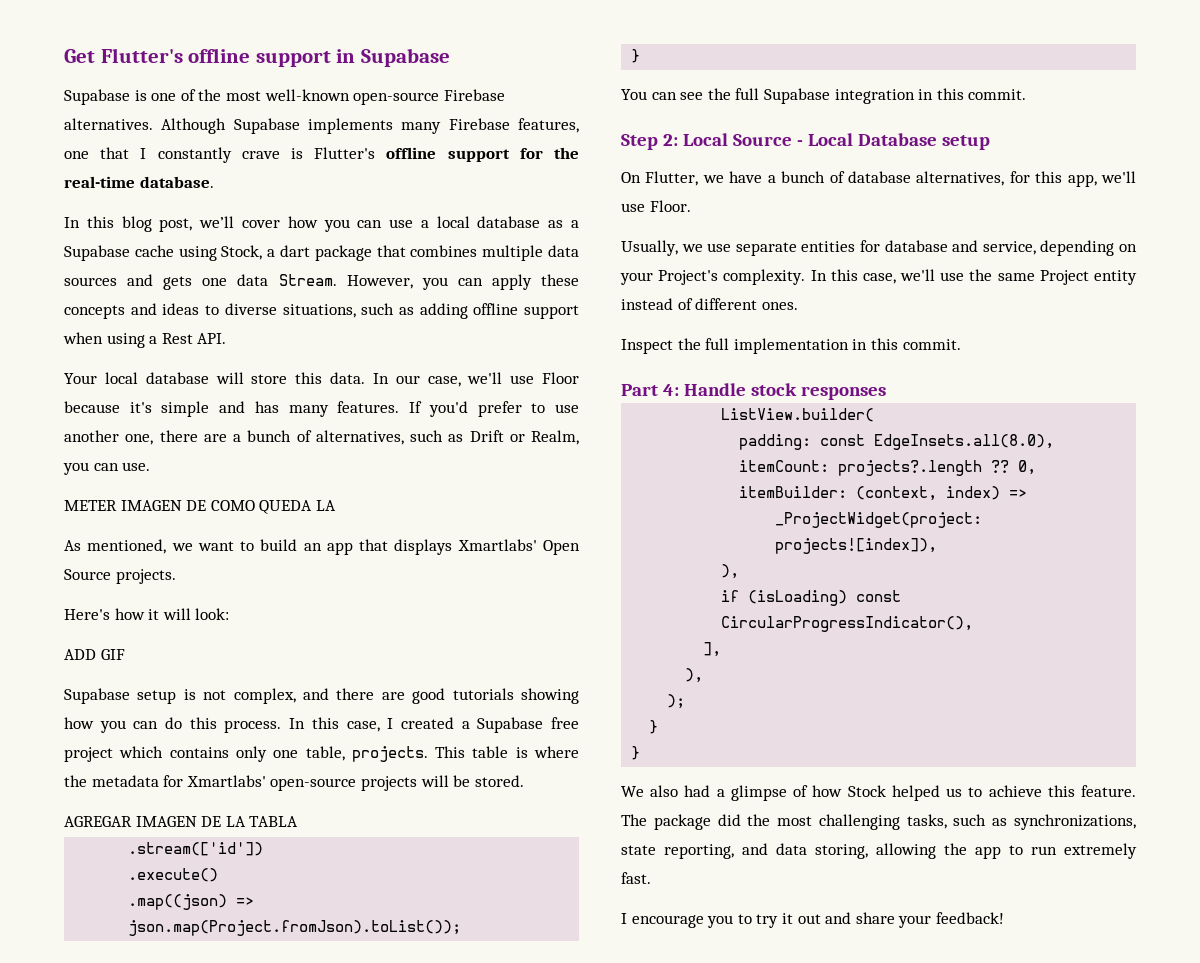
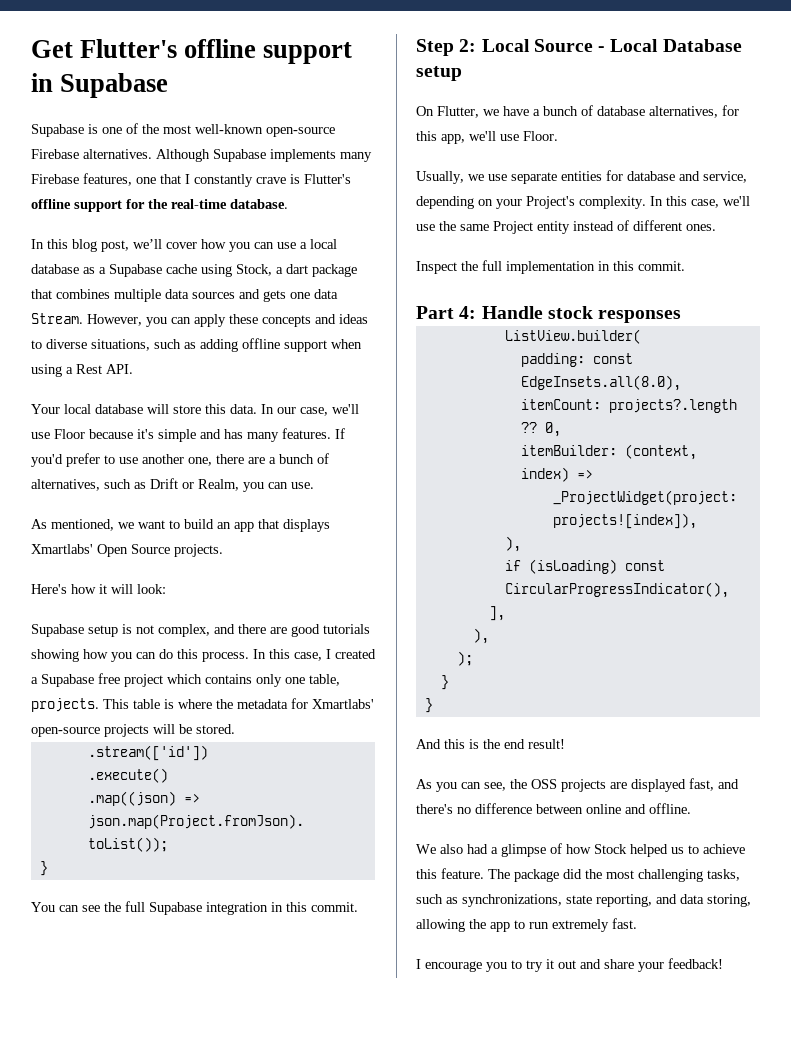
- METER IMAGEN DE COMO QUEDA LA
- ADD GIF
- AGREGAR IMAGEN DE LA TABLA
+ And this is the end result!
+ As you can see, the OSS projects are displayed fast, and there's no difference between online and offline.

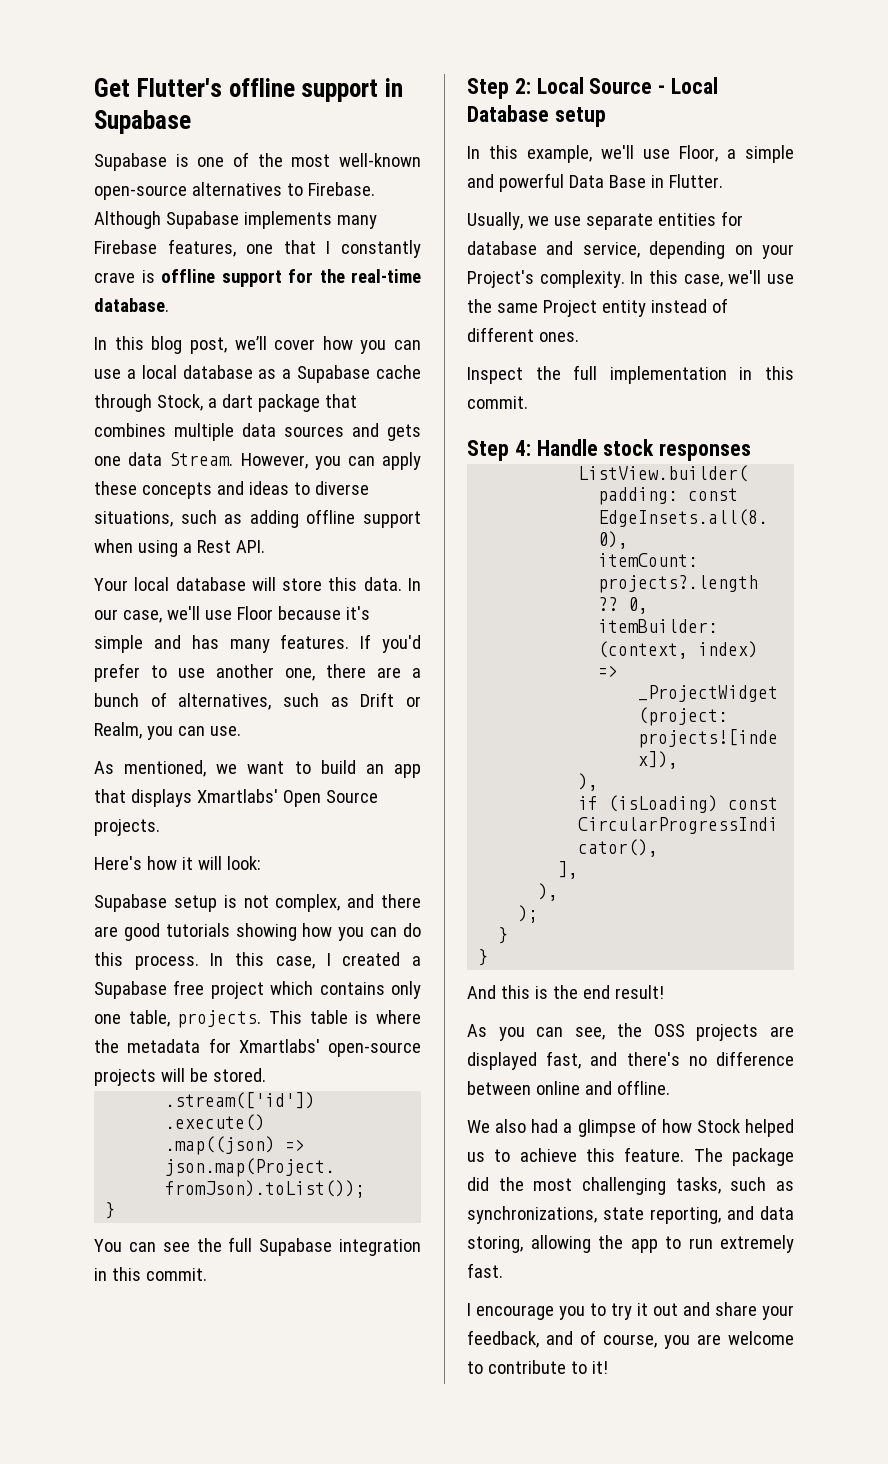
- Supabase is one of the most well-known open-source Firebase alternatives.
+ Supabase is one of the most well-known open-source alternatives to Firebase.
- Although Supabase implements many Firebase features, one that I constantly crave is Flutter's offline support for the real-time database.
+ Although Supabase implements many Firebase features, one that I constantly crave is offline support for the real-time database.
- In this blog post, we’ll cover how you can use a local database as a Supabase cache using Stock, a dart package that combines multiple data sources and gets one data Stream.
+ In this blog post, we’ll cover how you can use a local database as a Supabase cache through Stock, a dart package that combines multiple data sources and gets one data Stream.
- On Flutter, we have a bunch of database alternatives, for this app, we'll use Floor.
+ In this example, we'll use Floor, a simple and powerful Data Base in Flutter.
- Part 4: Handle stock responses
+ Step 4: Handle stock responses
- I encourage you to try it out and share your feedback!
+ I encourage you to try it out and share your feedback, and of course, you are welcome to contribute to it!

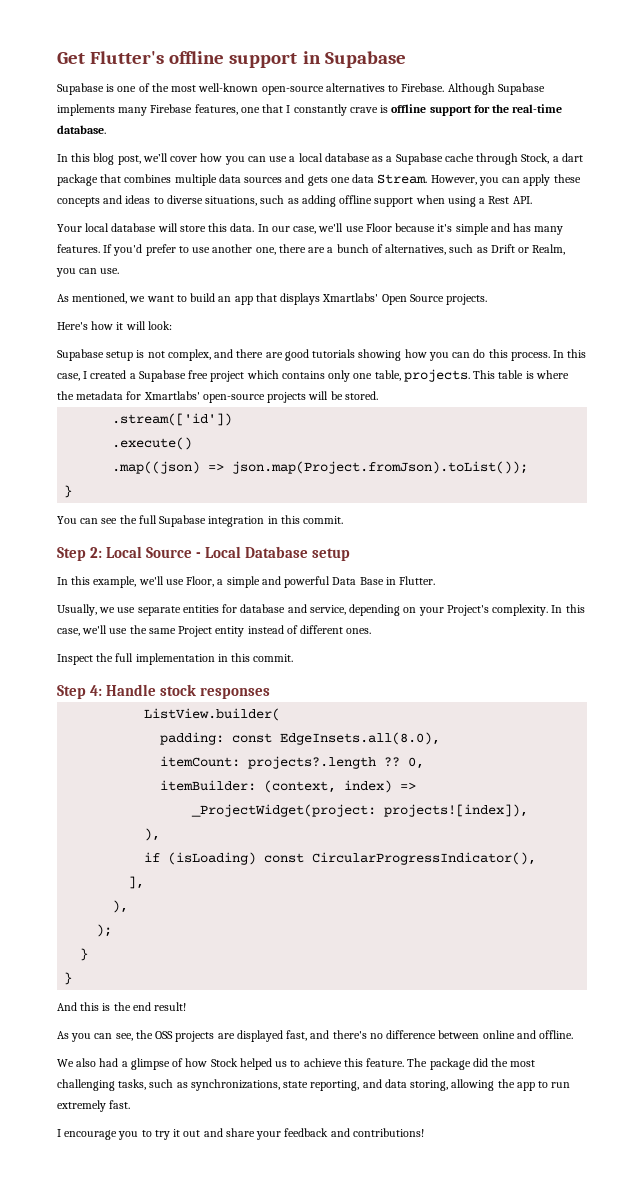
- I encourage you to try it out and share your feedback, and of course, you are welcome to contribute to it!
+ I encourage you to try it out and share your feedback and contributions!

